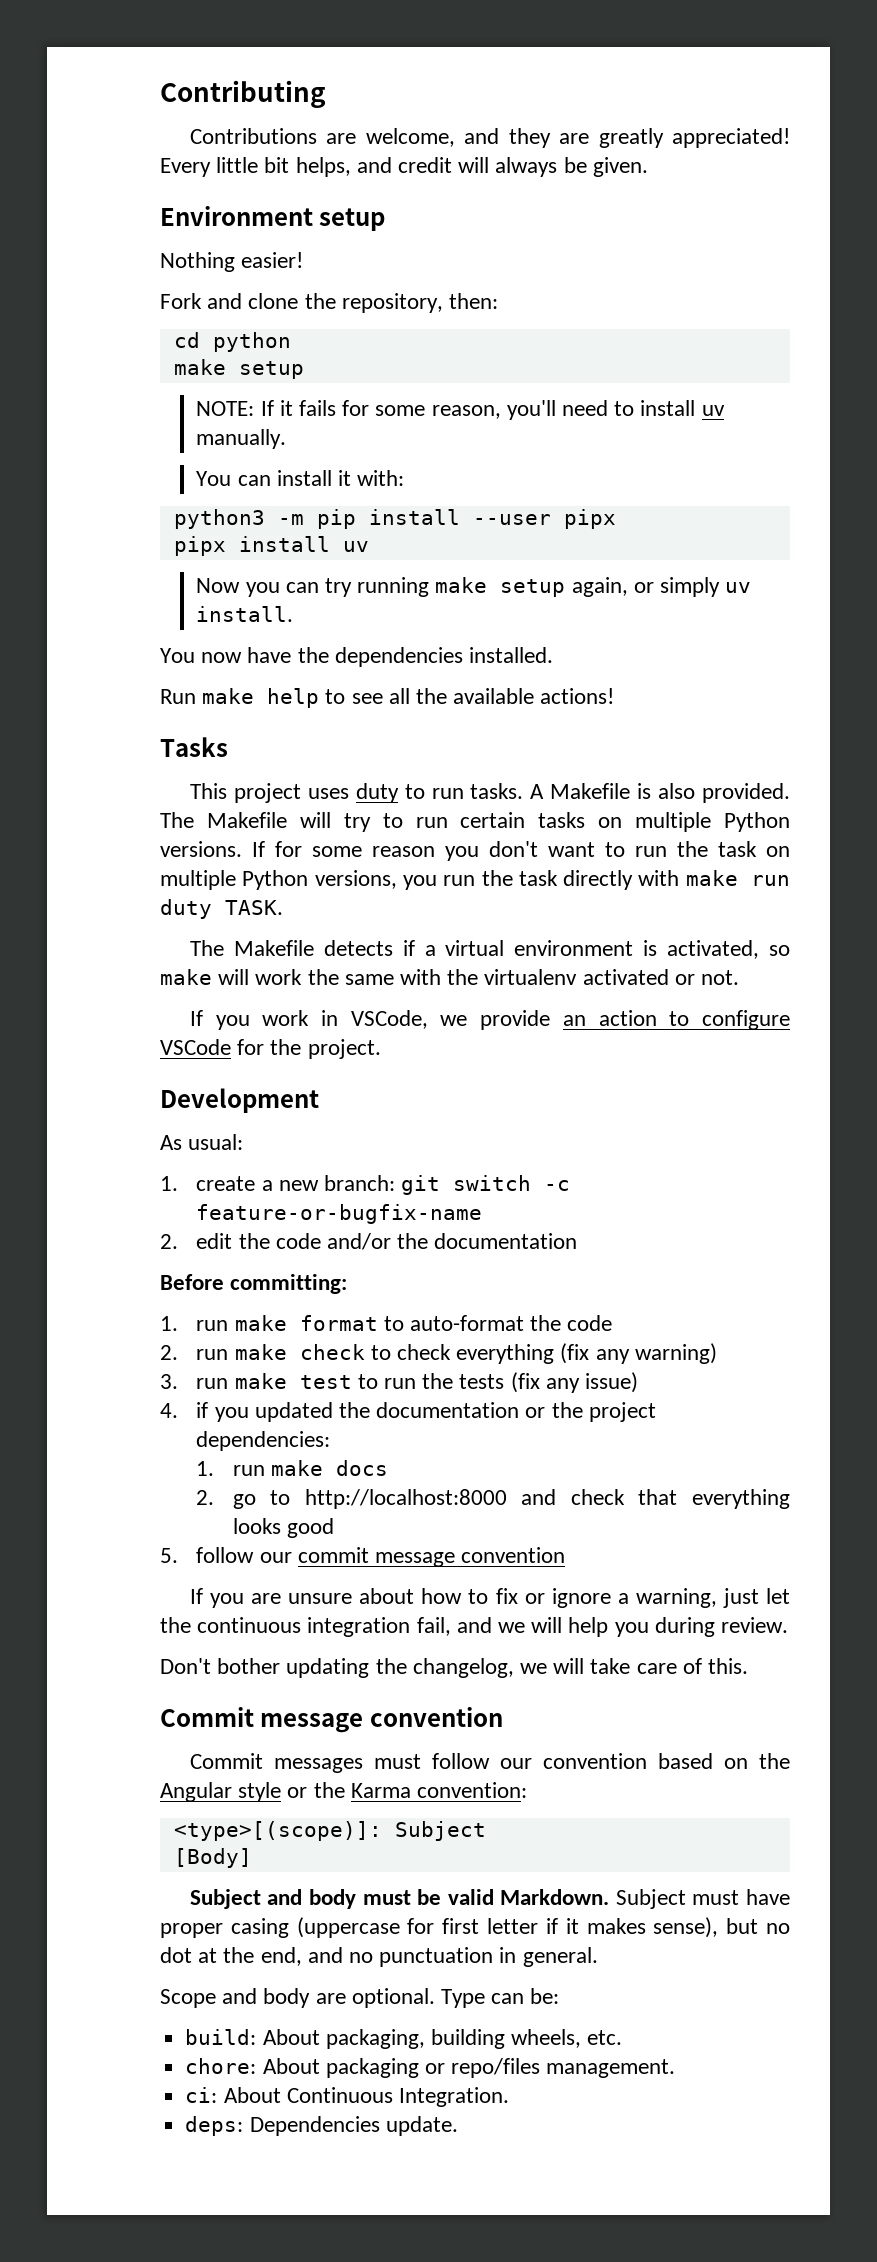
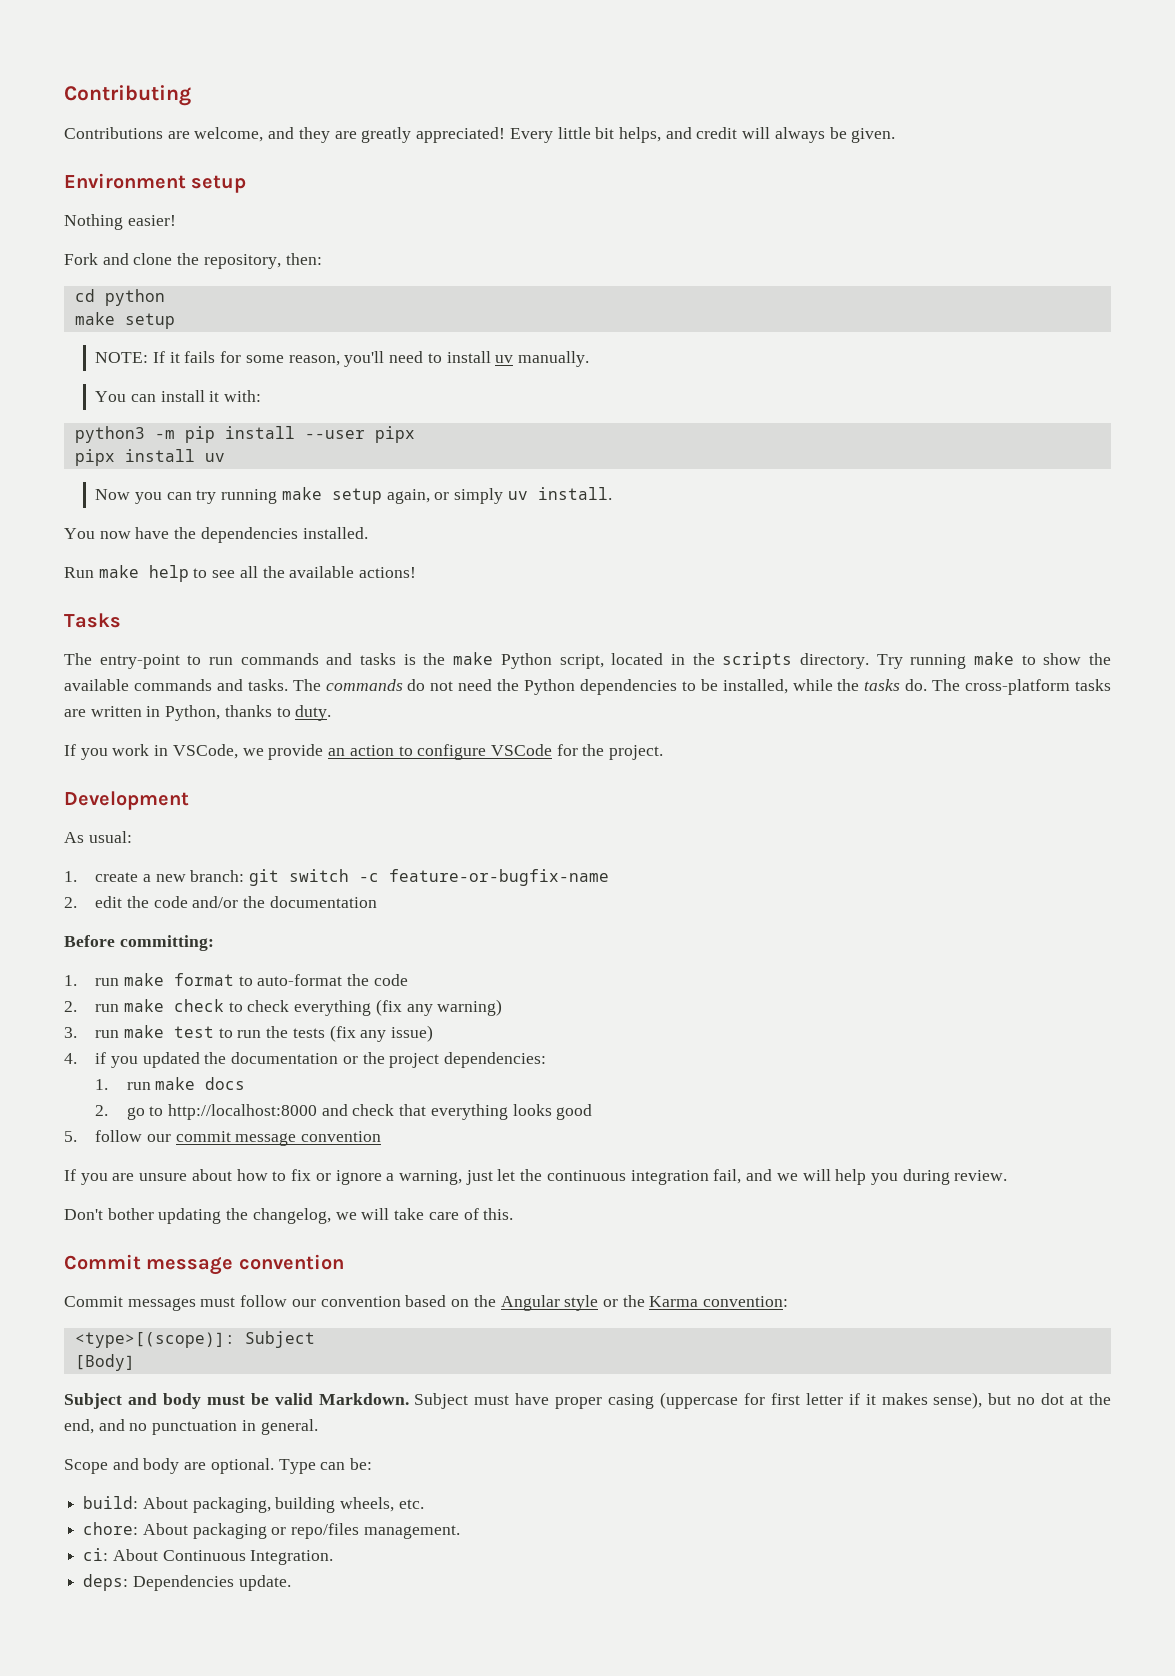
- This project uses duty to run tasks. A Makefile is also provided. The Makefile will try to run certain tasks on multiple Python versions. If for some reason you don't want to run the task on multiple Python versions, you run the task directly with make run duty TASK.
- The Makefile detects if a virtual environment is activated, so make will work the same with the virtualenv activated or not.
+ The entry-point to run commands and tasks is the make Python script, located in the scripts directory. Try running make to show the available commands and tasks. The commands do not need the Python dependencies to be installed, while the tasks do. The cross-platform tasks are written in Python, thanks to duty.

